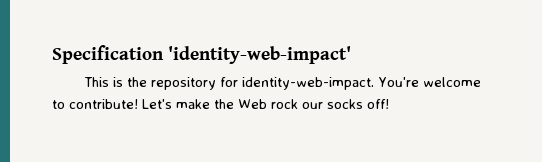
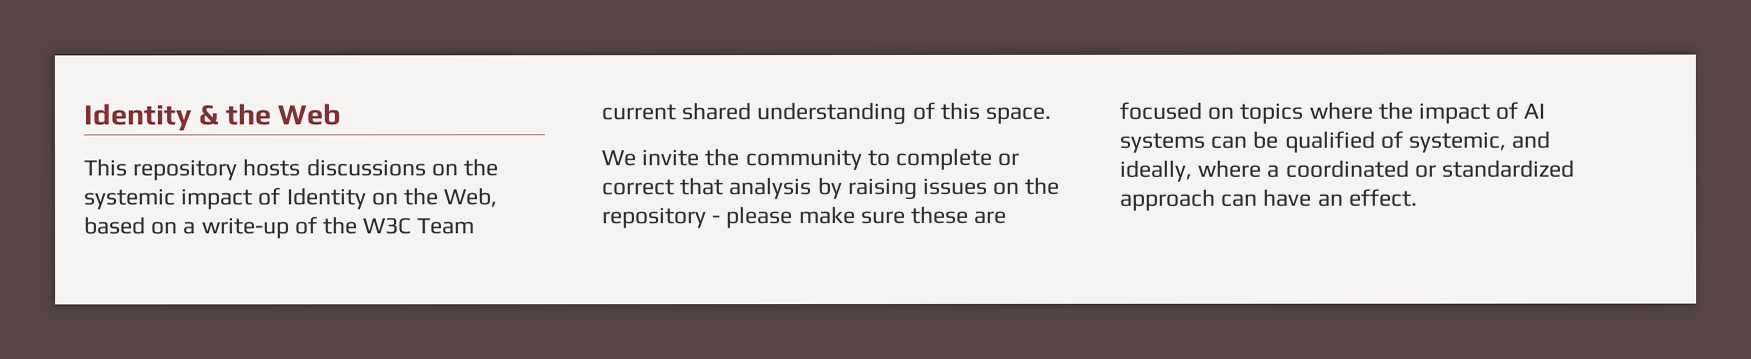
- Specification 'identity-web-impact'
- This is the repository for identity-web-impact. You're welcome to contribute! Let's make the Web rock our socks off!
+ Identity & the Web
+ This repository hosts discussions on the systemic impact of Identity on the Web, based on a write-up of the W3C Team current shared understanding of this space.
+ We invite the community to complete or correct that analysis by raising issues on the repository - please make sure these are focused on topics where the impact of AI systems can be qualified of systemic, and ideally, where a coordinated or standardized approach can have an effect.

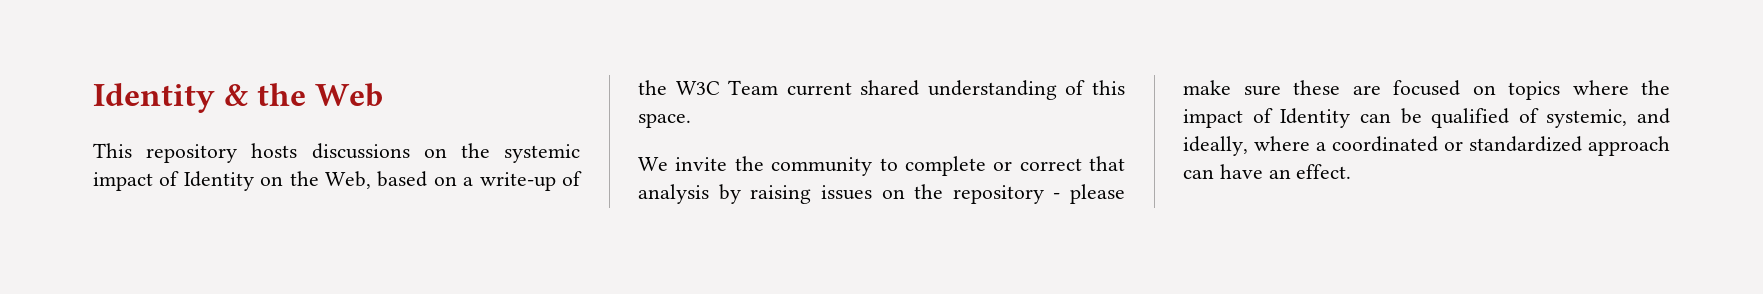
- We invite the community to complete or correct that analysis by raising issues on the repository - please make sure these are focused on topics where the impact of AI systems can be qualified of systemic, and ideally, where a coordinated or standardized approach can have an effect.
+ We invite the community to complete or correct that analysis by raising issues on the repository - please make sure these are focused on topics where the impact of Identity can be qualified of systemic, and ideally, where a coordinated or standardized approach can have an effect.

